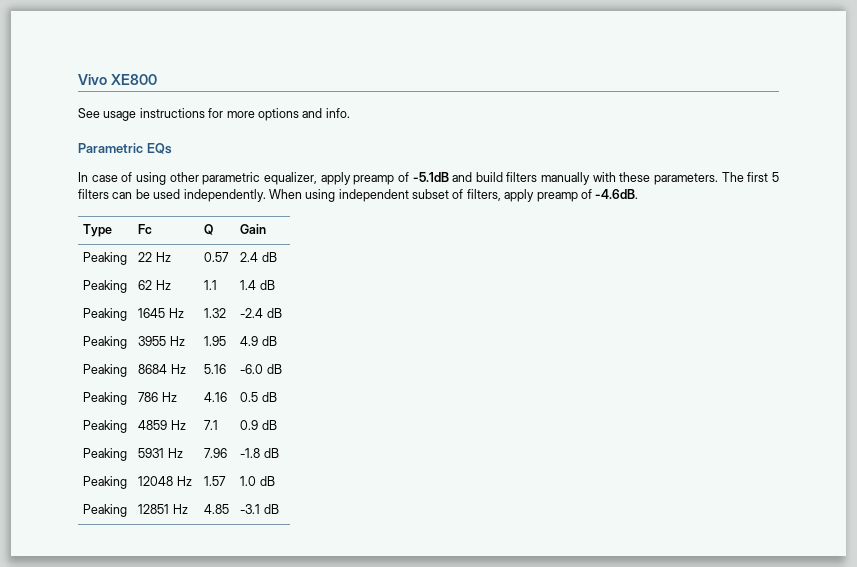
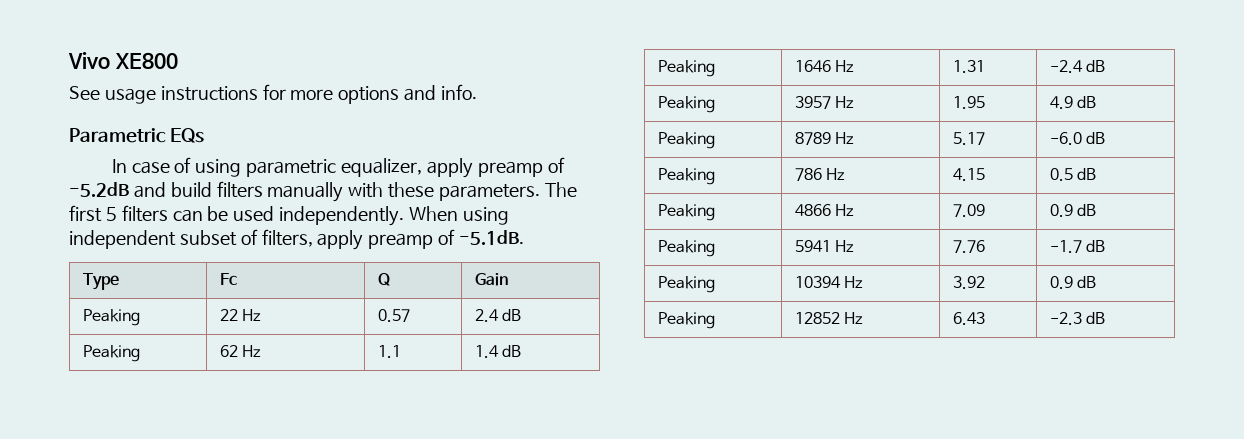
- In case of using other parametric equalizer, apply preamp of -5.1dB and build filters manually with these parameters.
+ In case of using parametric equalizer, apply preamp of -5.2dB and build filters manually with these parameters.
- When using independent subset of filters, apply preamp of -4.6dB.
+ When using independent subset of filters, apply preamp of -5.1dB.
- Peaking | 1645 Hz | 1.32 | -2.4 dB
+ Peaking | 1646 Hz | 1.31 | -2.4 dB
- Peaking | 3955 Hz | 1.95 | 4.9 dB
+ Peaking | 3957 Hz | 1.95 | 4.9 dB
- Peaking | 8684 Hz | 5.16 | -6.0 dB
+ Peaking | 8789 Hz | 5.17 | -6.0 dB
- Peaking | 786 Hz | 4.16 | 0.5 dB
+ Peaking | 786 Hz | 4.15 | 0.5 dB
- Peaking | 4859 Hz | 7.1 | 0.9 dB
- Peaking | 5931 Hz | 7.96 | -1.8 dB
- Peaking | 12048 Hz | 1.57 | 1.0 dB
- Peaking | 12851 Hz | 4.85 | -3.1 dB
+ Peaking | 4866 Hz | 7.09 | 0.9 dB
+ Peaking | 5941 Hz | 7.76 | -1.7 dB
+ Peaking | 10394 Hz | 3.92 | 0.9 dB
+ Peaking | 12852 Hz | 6.43 | -2.3 dB

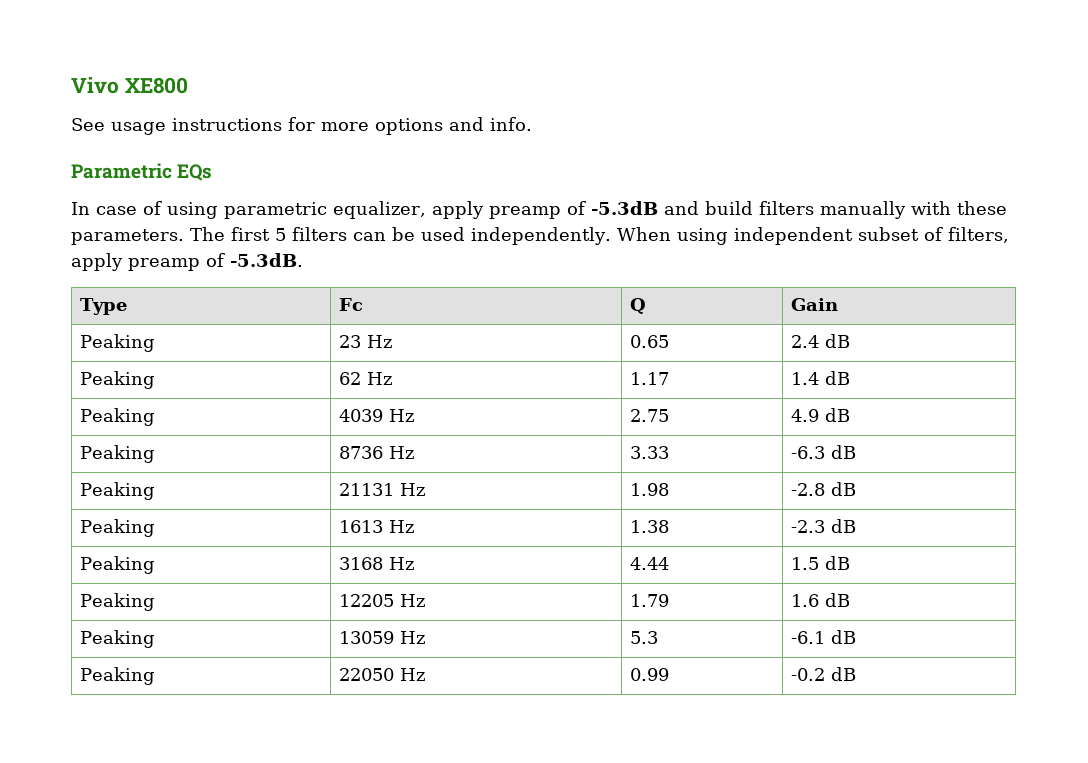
- In case of using parametric equalizer, apply preamp of -5.2dB and build filters manually with these parameters.
+ In case of using parametric equalizer, apply preamp of -5.3dB and build filters manually with these parameters.
- When using independent subset of filters, apply preamp of -5.1dB.
+ When using independent subset of filters, apply preamp of -5.3dB.
- Peaking | 22 Hz | 0.57 | 2.4 dB
+ Peaking | 23 Hz | 0.65 | 2.4 dB
- Peaking | 62 Hz | 1.1 | 1.4 dB
+ Peaking | 62 Hz | 1.17 | 1.4 dB
- Peaking | 1646 Hz | 1.31 | -2.4 dB
- Peaking | 3957 Hz | 1.95 | 4.9 dB
+ Peaking | 4039 Hz | 2.75 | 4.9 dB
- Peaking | 8789 Hz | 5.17 | -6.0 dB
- Peaking | 786 Hz | 4.15 | 0.5 dB
- Peaking | 4866 Hz | 7.09 | 0.9 dB
- Peaking | 5941 Hz | 7.76 | -1.7 dB
- Peaking | 10394 Hz | 3.92 | 0.9 dB
- Peaking | 12852 Hz | 6.43 | -2.3 dB
+ Peaking | 8736 Hz | 3.33 | -6.3 dB
+ Peaking | 21131 Hz | 1.98 | -2.8 dB
+ Peaking | 1613 Hz | 1.38 | -2.3 dB
+ Peaking | 3168 Hz | 4.44 | 1.5 dB
+ Peaking | 12205 Hz | 1.79 | 1.6 dB
+ Peaking | 13059 Hz | 5.3 | -6.1 dB
+ Peaking | 22050 Hz | 0.99 | -0.2 dB

